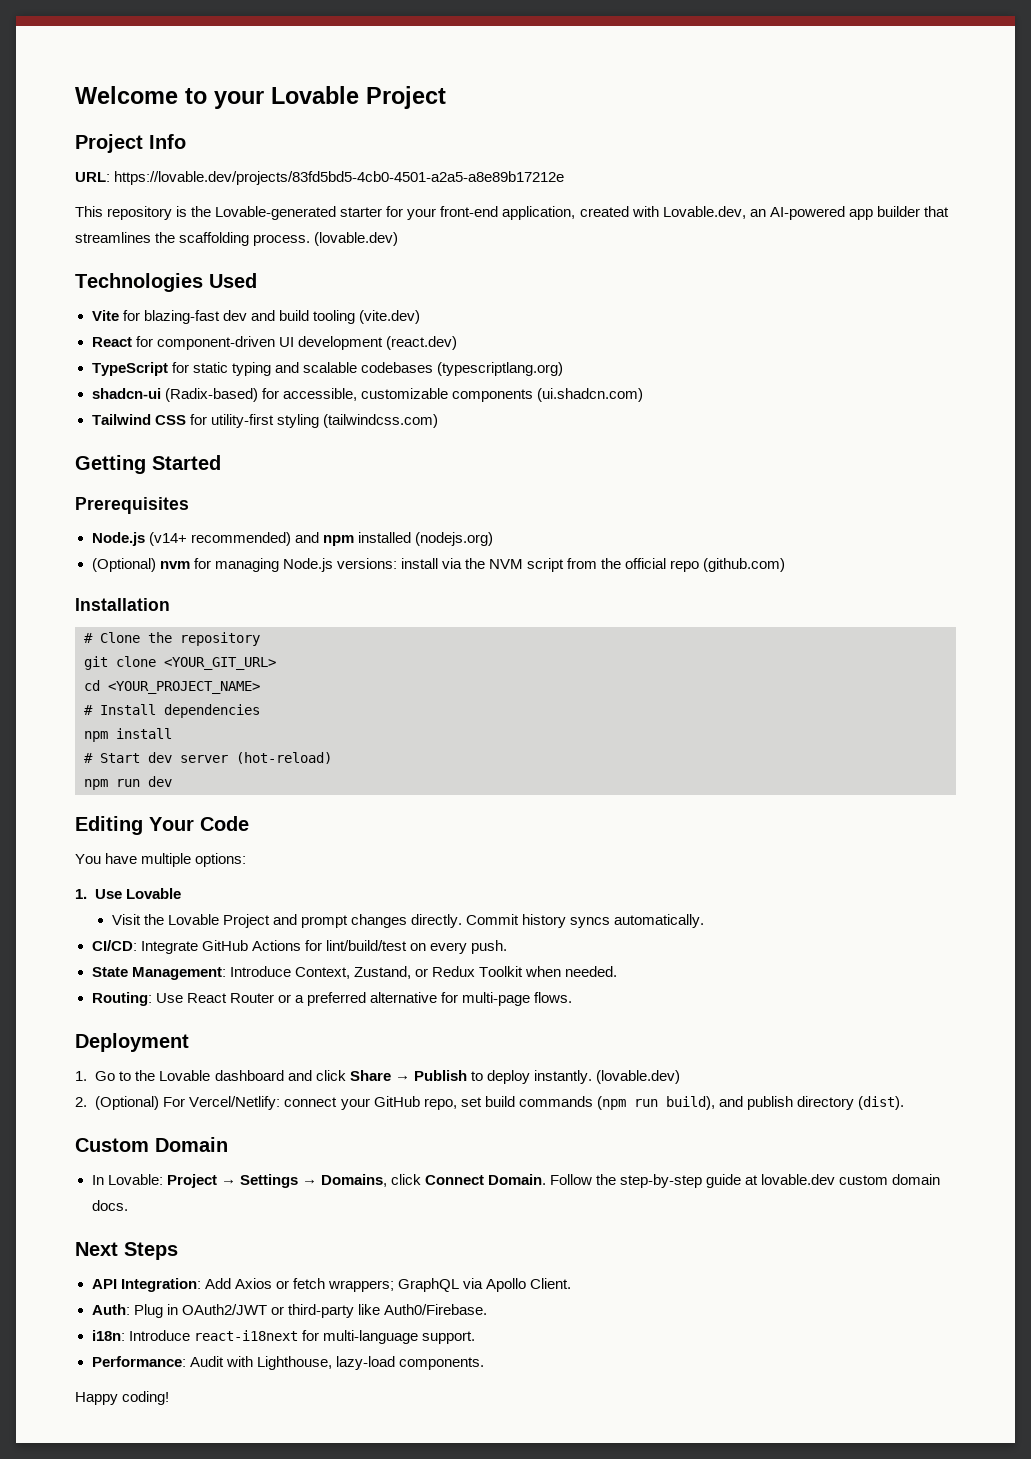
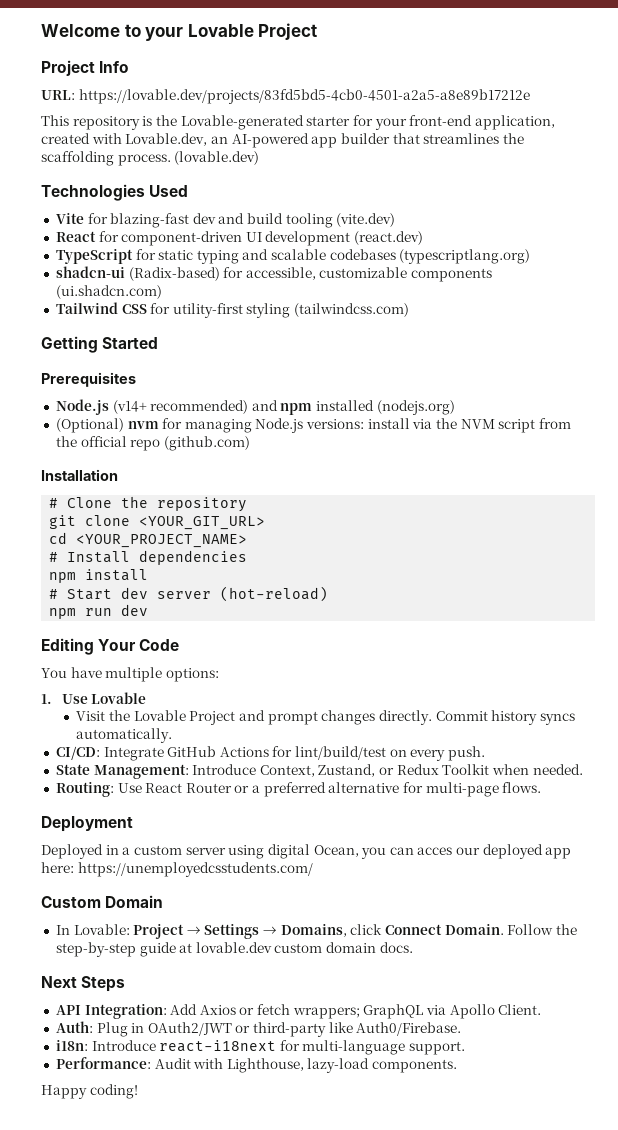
- 1. Go to the Lovable dashboard and click Share → Publish to deploy instantly. (lovable.dev)
- 2. (Optional) For Vercel/Netlify: connect your GitHub repo, set build commands (npm run build), and publish directory (dist).
+ Deployed in a custom server using digital Ocean, you can acces our deployed app here: https://unemployedcsstudents.com/

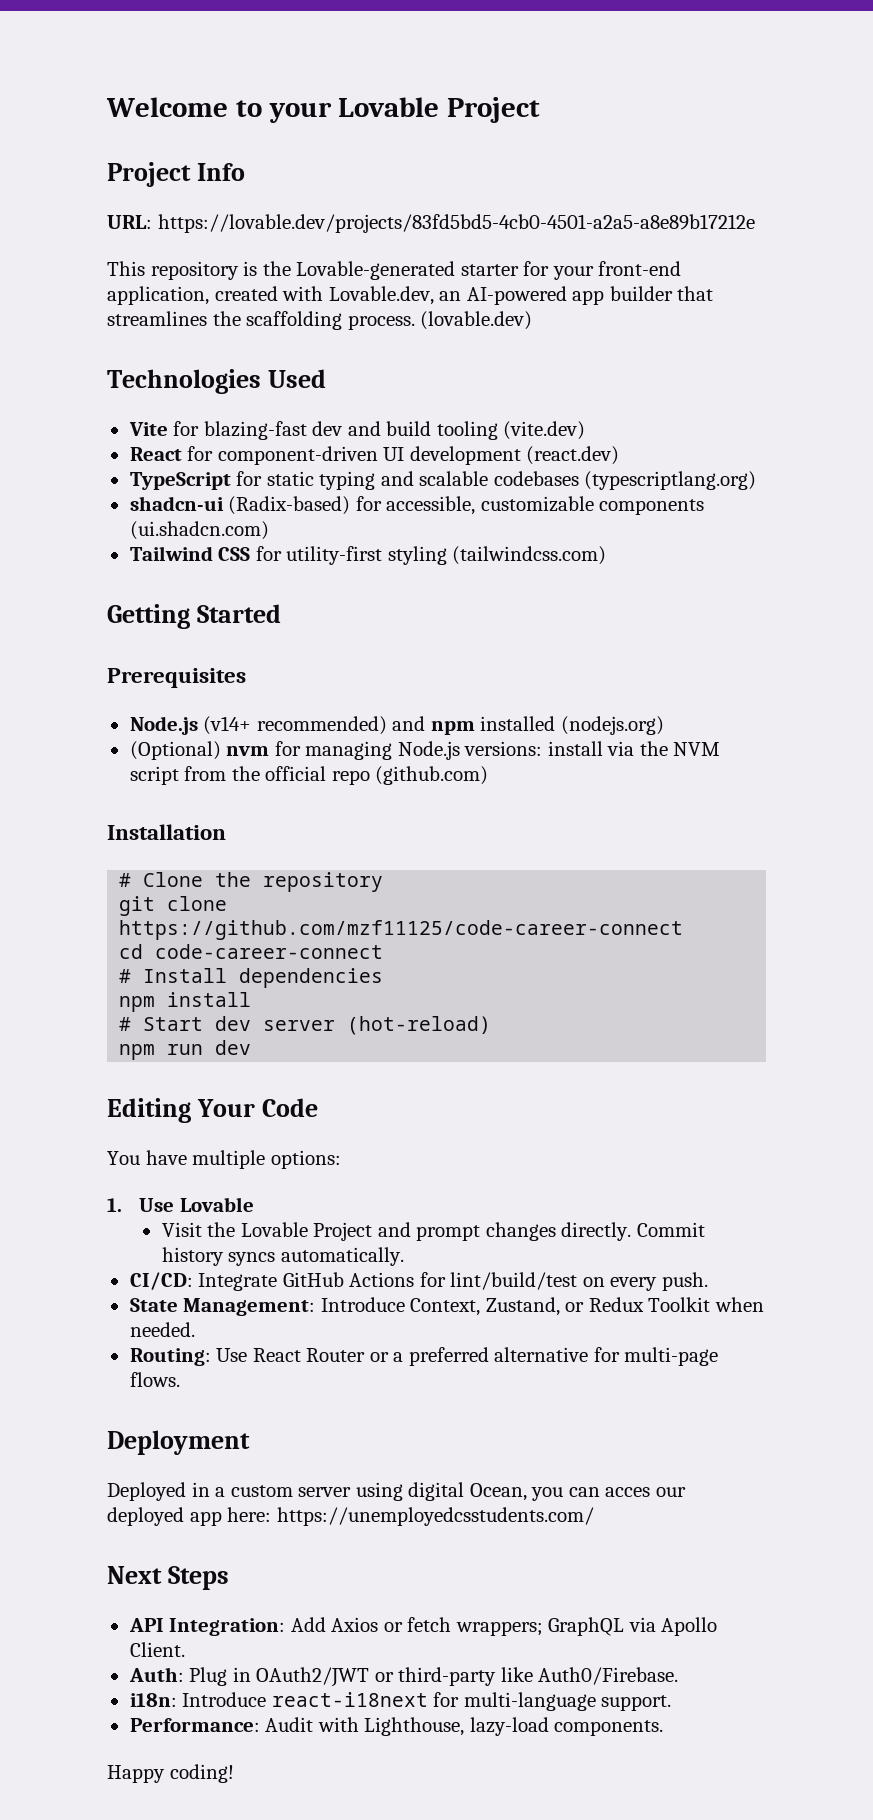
- git clone <YOUR_GIT_URL>
+ git clone https://github.com/mzf11125/code-career-connect
- cd <YOUR_PROJECT_NAME>
+ cd code-career-connect
- Custom Domain
- In Lovable: Project → Settings → Domains, click Connect Domain. Follow the step-by-step guide at lovable.dev custom domain docs.

